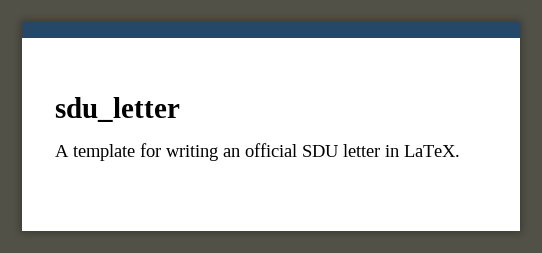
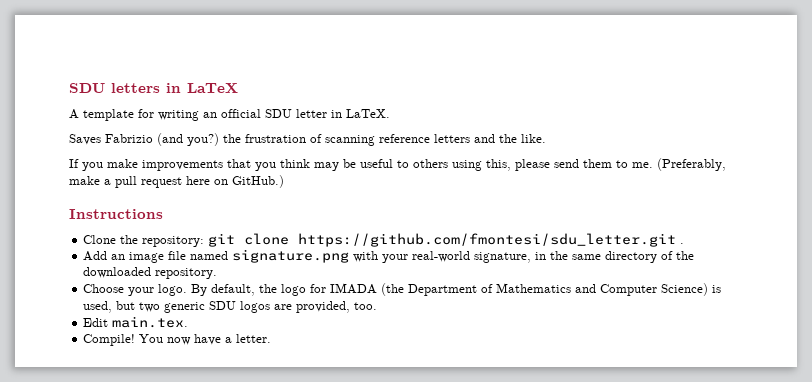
- sdu_letter
+ SDU letters in LaTeX
+ Saves Fabrizio (and you?) the frustration of scanning reference letters and the like.
+ If you make improvements that you think may be useful to others using this, please send them to me. (Preferably, make a pull request here on GitHub.)
+ Instructions
+ Clone the repository: git clone https://github.com/fmontesi/sdu_letter.git .
+ Add an image file named signature.png with your real-world signature, in the same directory of the downloaded repository.
+ Choose your logo. By default, the logo for IMADA (the Department of Mathematics and Computer Science) is used, but two generic SDU logos are provided, too.
+ Edit main.tex.
+ Compile! You now have a letter.

